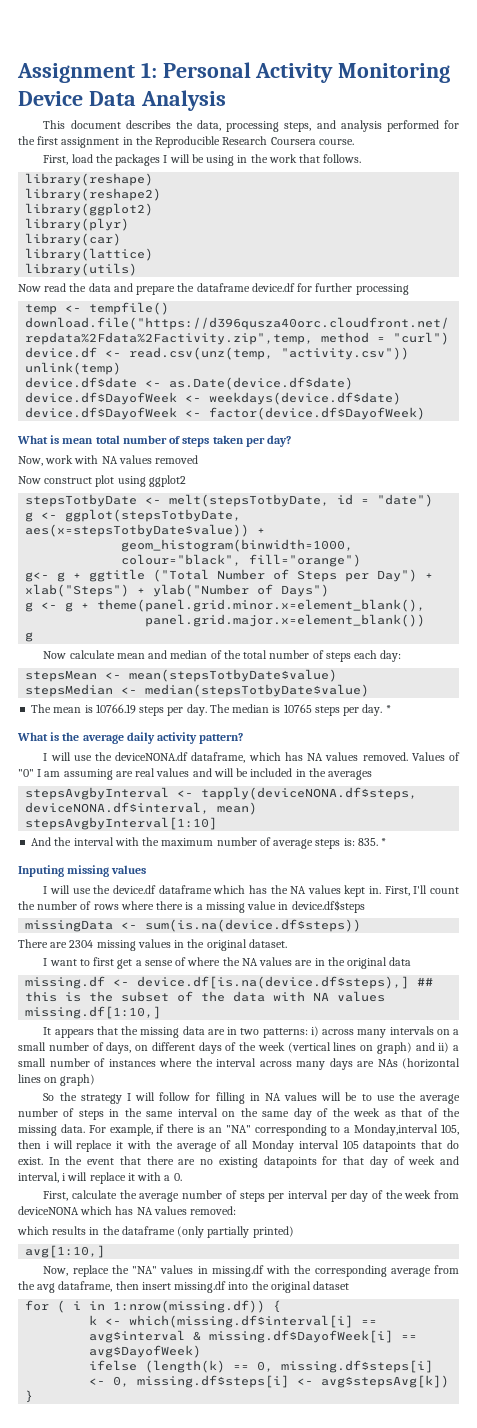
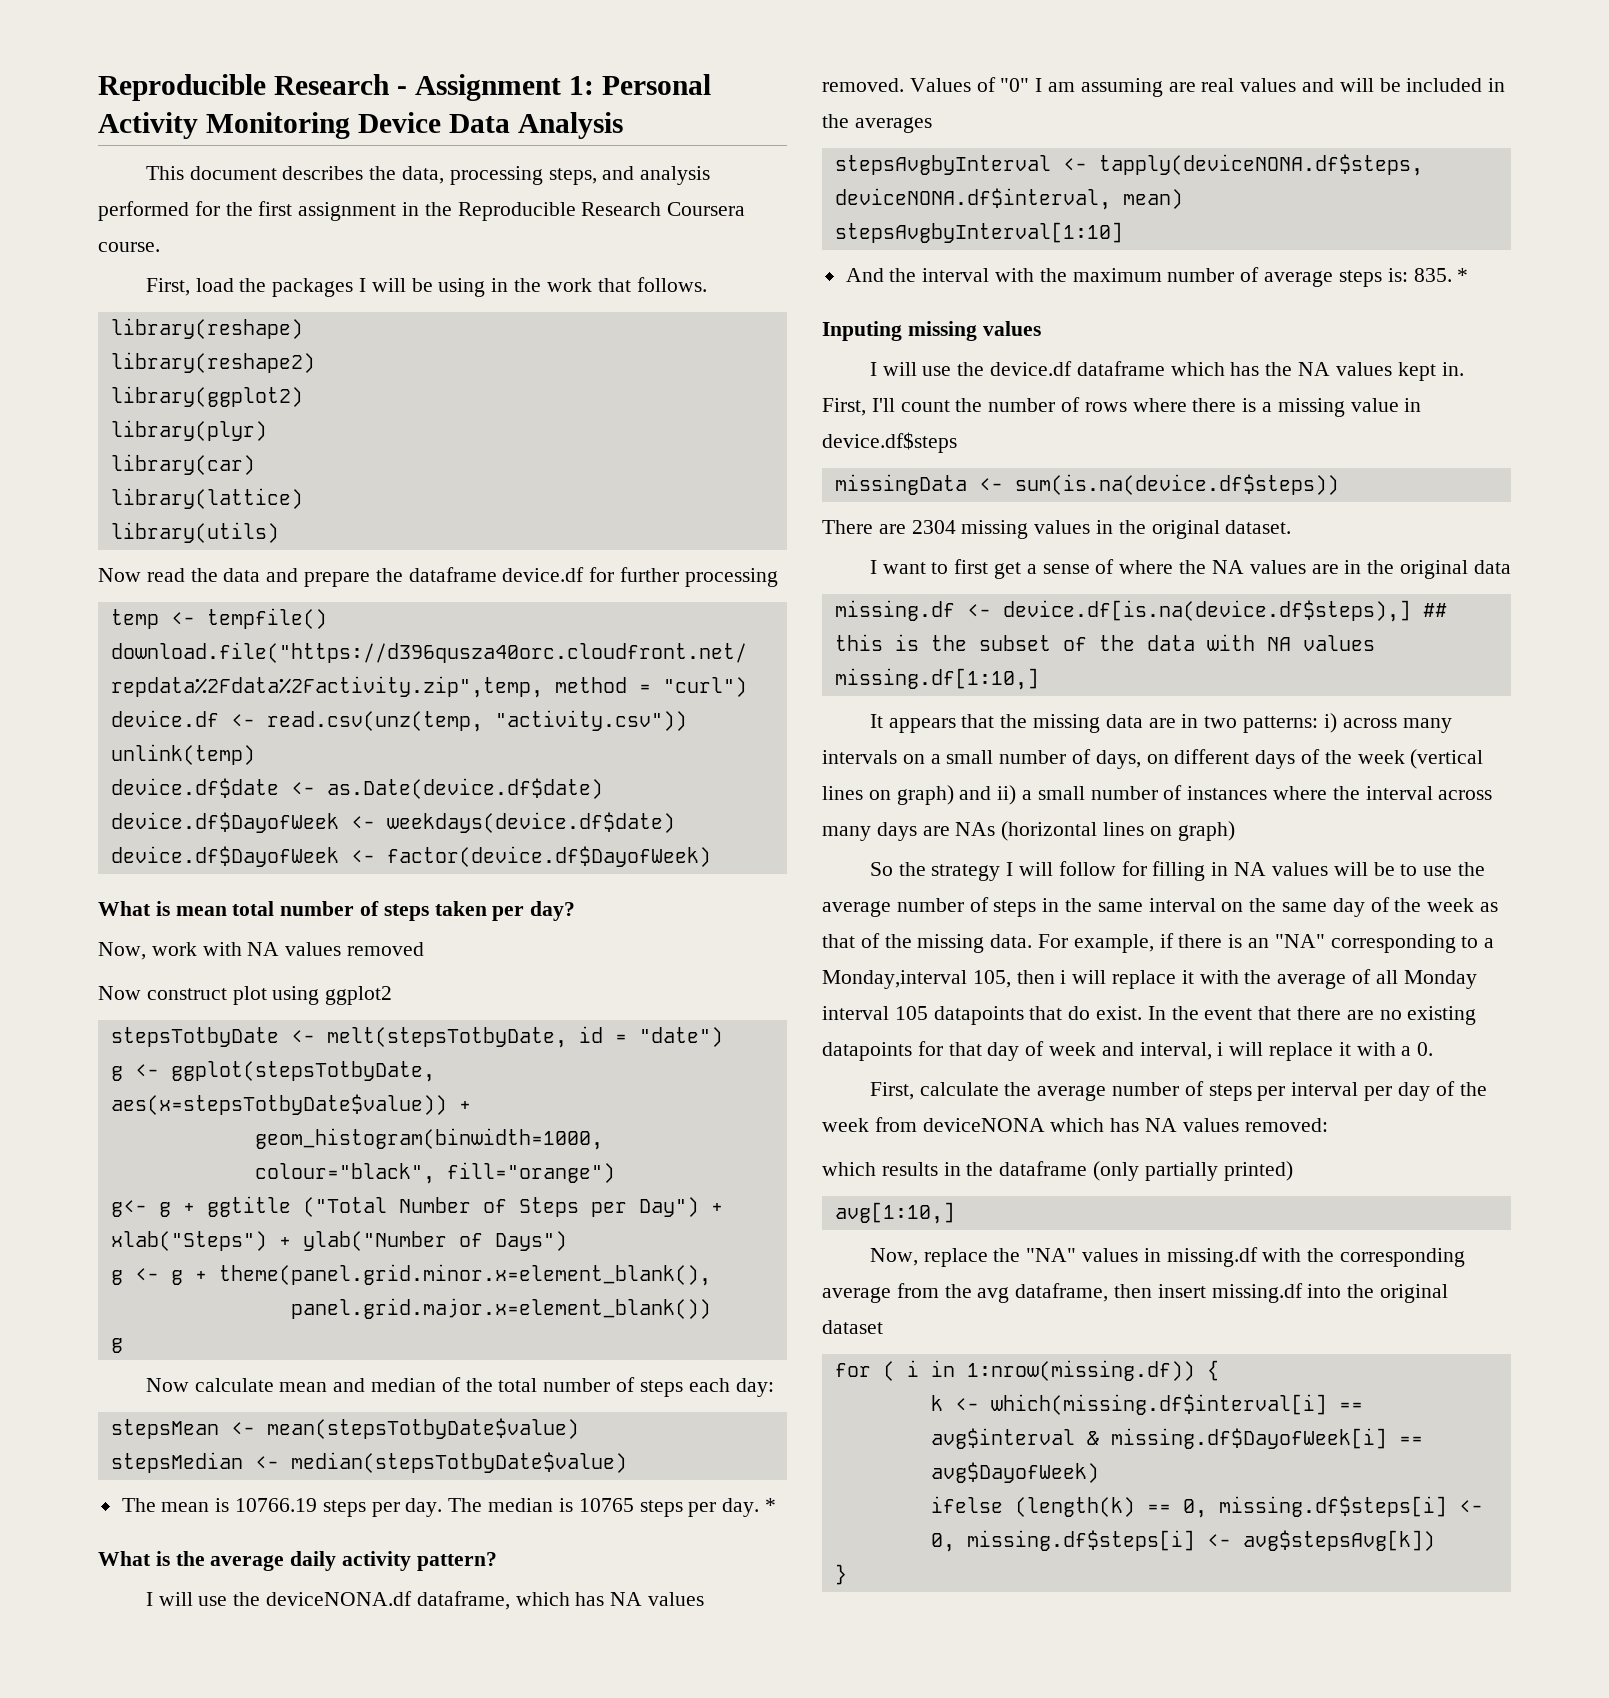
- Assignment 1: Personal Activity Monitoring Device Data Analysis
+ Reproducible Research - Assignment 1: Personal Activity Monitoring Device Data Analysis

